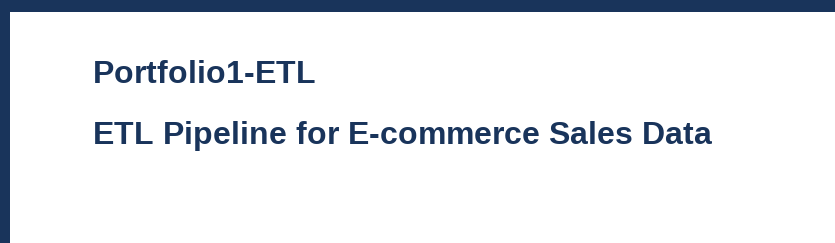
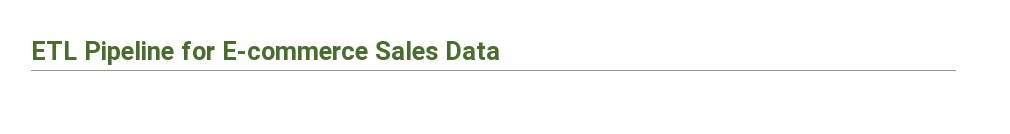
- Portfolio1-ETL

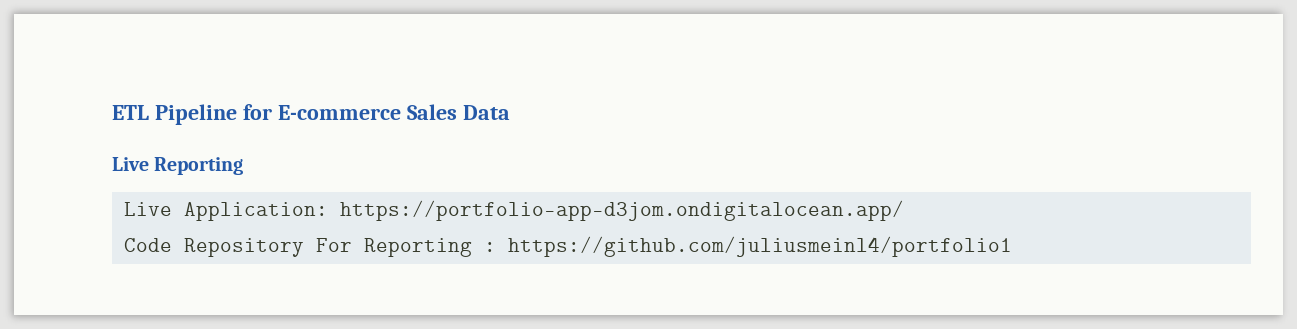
+ Live Reporting
+ Live Application: https://portfolio-app-d3jom.ondigitalocean.app/
+ Code Repository For Reporting : https://github.com/juliusmeinl4/portfolio1

